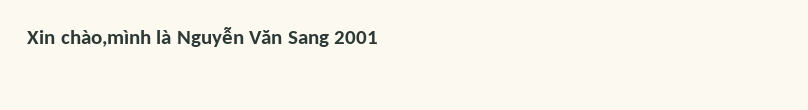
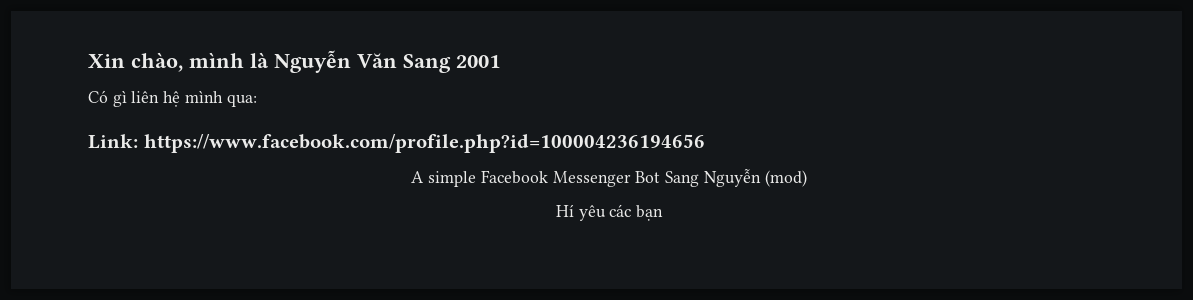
- Xin chào,mình là Nguyễn Văn Sang 2001
+ Xin chào, mình là Nguyễn Văn Sang 2001
+ Có gì liên hệ mình qua:
+ Link: https://www.facebook.com/profile.php?id=100004236194656
+ A simple Facebook Messenger Bot Sang Nguyễn (mod)
+ Hí yêu các bạn

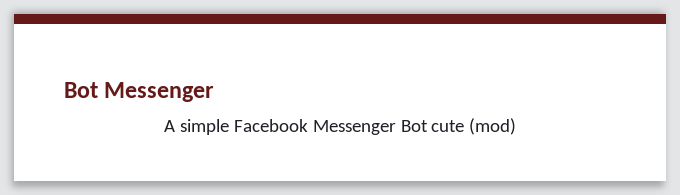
- Xin chào, mình là Nguyễn Văn Sang 2001
- Có gì liên hệ mình qua:
- Link: https://www.facebook.com/profile.php?id=100004236194656
+ Bot Messenger
- A simple Facebook Messenger Bot Sang Nguyễn (mod)
+ A simple Facebook Messenger Bot cute (mod)
- Hí yêu các bạn

